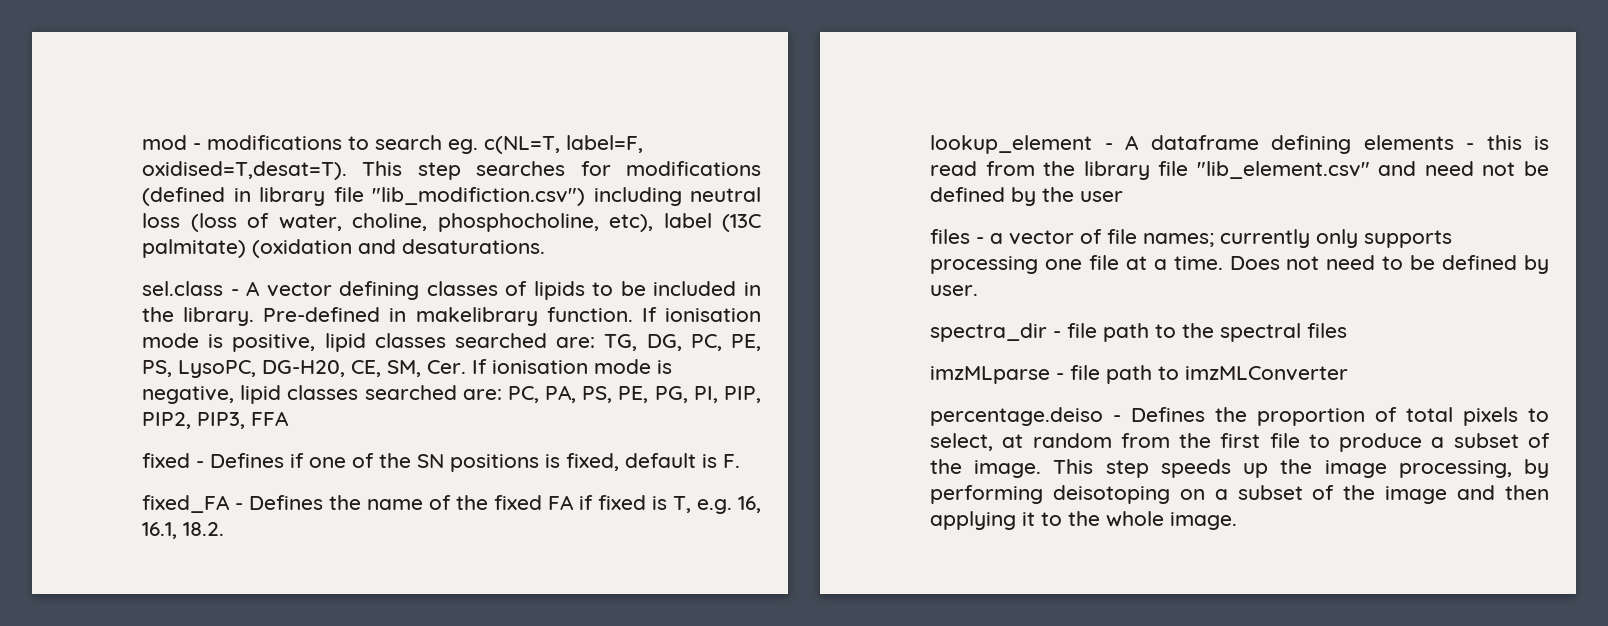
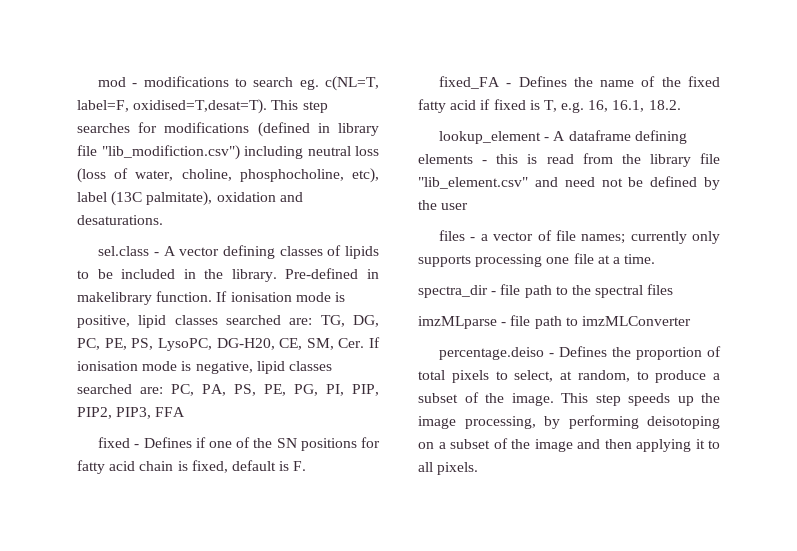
- This step searches for modifications (defined in library file "lib_modifiction.csv") including neutral loss (loss of water, choline, phosphocholine, etc), label (13C palmitate) (oxidation and desaturations.
+ This step searches for modifications (defined in library file "lib_modifiction.csv") including neutral loss (loss of water, choline, phosphocholine, etc), label (13C palmitate), oxidation and desaturations.
- fixed - Defines if one of the SN positions is fixed, default is F.
+ fixed - Defines if one of the SN positions for fatty acid chain is fixed, default is F.
- fixed_FA - Defines the name of the fixed FA if fixed is T, e.g. 16, 16.1, 18.2.
+ fixed_FA - Defines the name of the fixed fatty acid if fixed is T, e.g. 16, 16.1, 18.2.
- Does not need to be defined by user.
- percentage.deiso - Defines the proportion of total pixels to select, at random from the first file to produce a subset of the image.
+ percentage.deiso - Defines the proportion of total pixels to select, at random, to produce a subset of the image.
- This step speeds up the image processing, by performing deisotoping on a subset of the image and then applying it to the whole image.
+ This step speeds up the image processing, by performing deisotoping on a subset of the image and then applying it to all pixels.

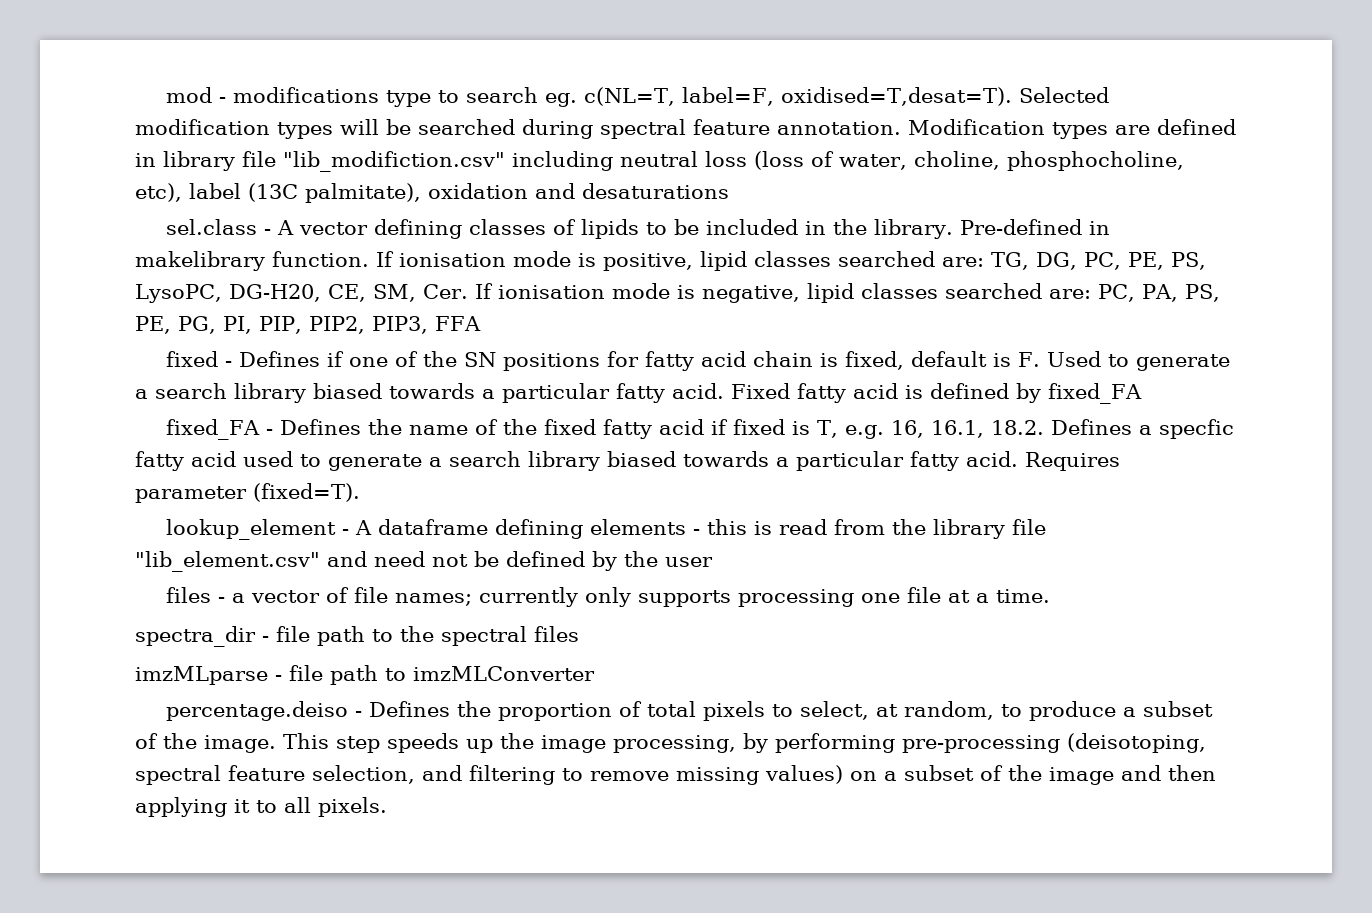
- mod - modifications to search eg. c(NL=T, label=F, oxidised=T,desat=T).
+ mod - modifications type to search eg. c(NL=T, label=F, oxidised=T,desat=T).
- This step searches for modifications (defined in library file "lib_modifiction.csv") including neutral loss (loss of water, choline, phosphocholine, etc), label (13C palmitate), oxidation and desaturations.
+ Selected modification types will be searched during spectral feature annotation. Modification types are defined in library file "lib_modifiction.csv" including neutral loss (loss of water, choline, phosphocholine, etc), label (13C palmitate), oxidation and desaturations
- fixed - Defines if one of the SN positions for fatty acid chain is fixed, default is F.
+ fixed - Defines if one of the SN positions for fatty acid chain is fixed, default is F. Used to generate a search library biased towards a particular fatty acid. Fixed fatty acid is defined by fixed_FA
- fixed_FA - Defines the name of the fixed fatty acid if fixed is T, e.g. 16, 16.1, 18.2.
+ fixed_FA - Defines the name of the fixed fatty acid if fixed is T, e.g. 16, 16.1, 18.2. Defines a specfic fatty acid used to generate a search library biased towards a particular fatty acid. Requires parameter (fixed=T).
- This step speeds up the image processing, by performing deisotoping on a subset of the image and then applying it to all pixels.
+ This step speeds up the image processing, by performing pre-processing (deisotoping, spectral feature selection, and filtering to remove missing values) on a subset of the image and then applying it to all pixels.

